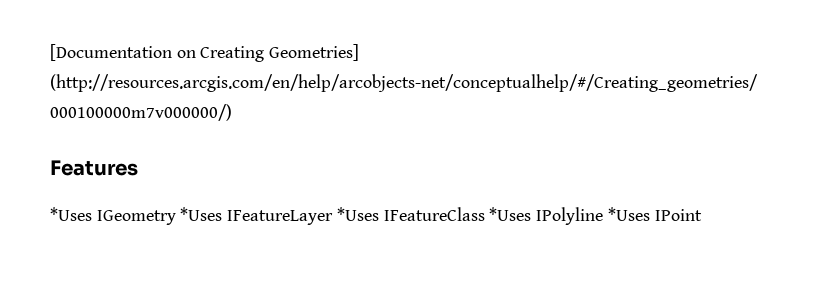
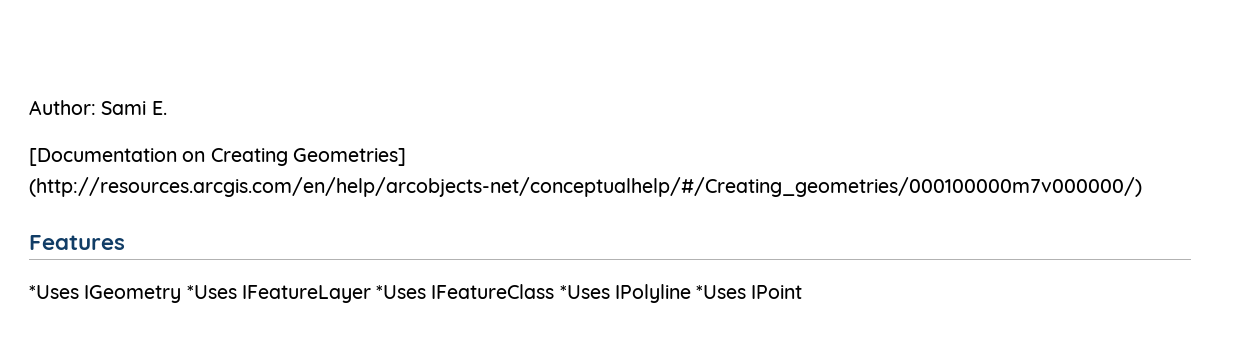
+ Author: Sami E.

